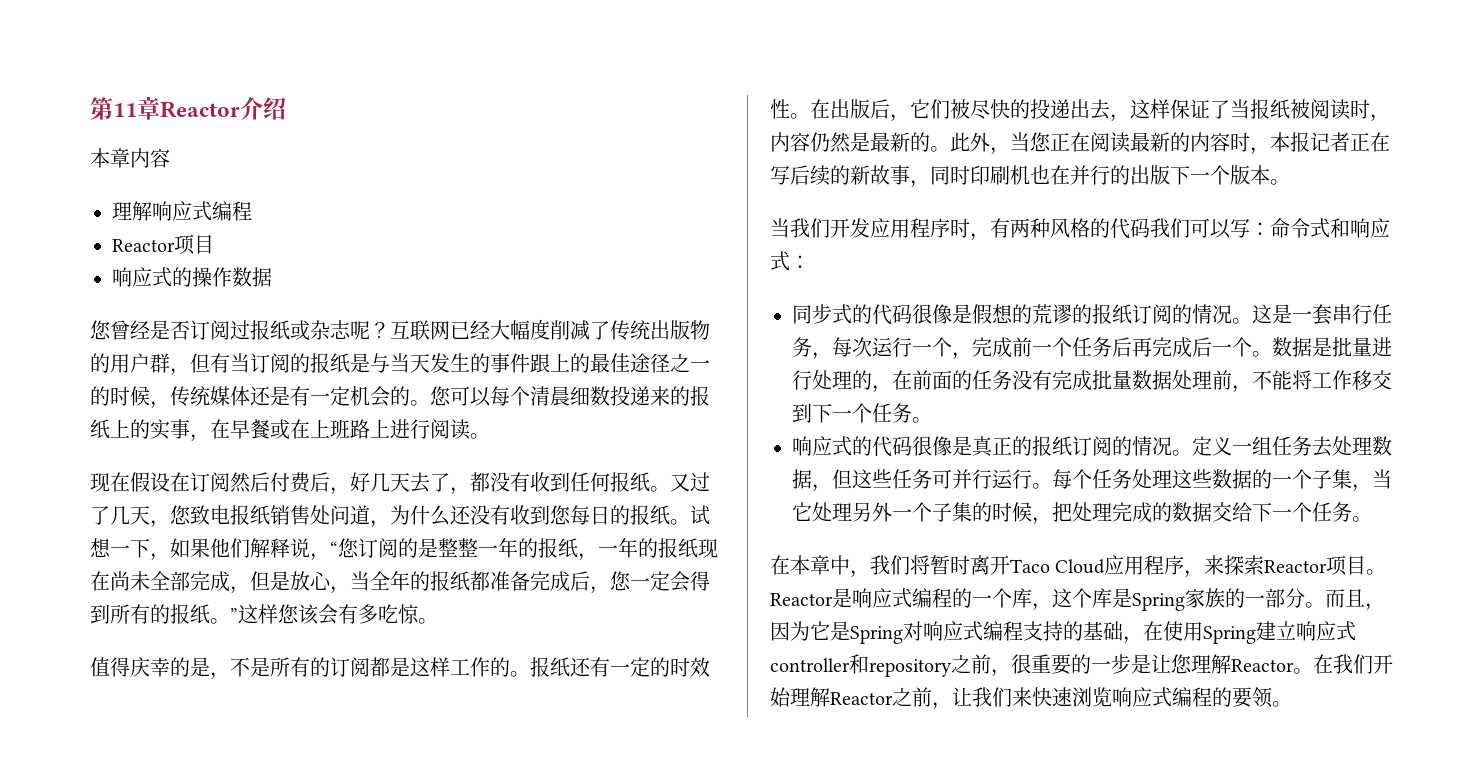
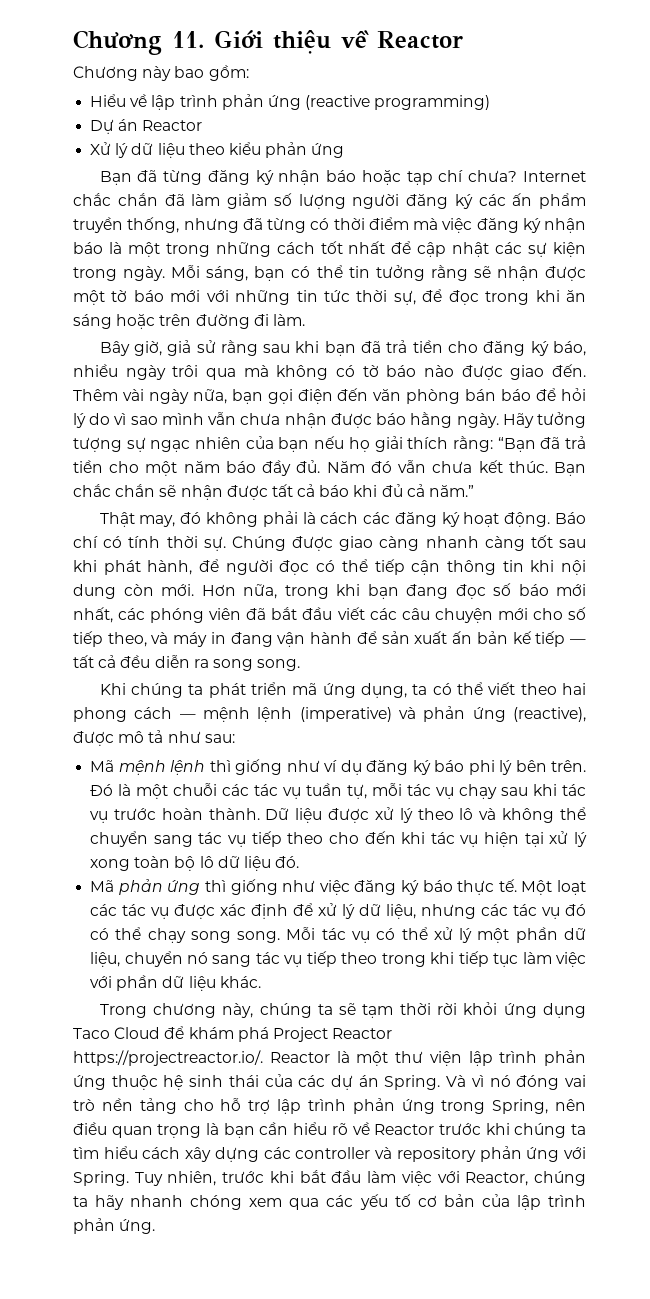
- 第11章Reactor介绍
- 本章内容
- 理解响应式编程
- Reactor项目
- 响应式的操作数据
- 您曾经是否订阅过报纸或杂志呢？互联网已经大幅度削减了传统出版物的用户群，但有当订阅的报纸是与当天发生的事件跟上的最佳途径之一的时候，传统媒体还是有一定机会的。您可以每个清晨细数投递来的报纸上的实事，在早餐或在上班路上进行阅读。
- 现在假设在订阅然后付费后，好几天去了，都没有收到任何报纸。又过了几天，您致电报纸销售处问道，为什么还没有收到您每日的报纸。试想一下，如果他们解释说，“您订阅的是整整一年的报纸，一年的报纸现在尚未全部完成，但是放心，当全年的报纸都准备完成后，您一定会得到所有的报纸。”这样您该会有多吃惊。
- 值得庆幸的是，不是所有的订阅都是这样工作的。报纸还有一定的时效性。在出版后，它们被尽快的投递出去，这样保证了当报纸被阅读时，内容仍然是最新的。此外，当您正在阅读最新的内容时，本报记者正在写后续的新故事，同时印刷机也在并行的出版下一个版本。
- 当我们开发应用程序时，有两种风格的代码我们可以写：命令式和响应式：
- 同步式的代码很像是假想的荒谬的报纸订阅的情况。这是一套串行任务，每次运行一个，完成前一个任务后再完成后一个。数据是批量进行处理的，在前面的任务没有完成批量数据处理前，不能将工作移交到下一个任务。
- 响应式的代码很像是真正的报纸订阅的情况。定义一组任务去处理数据，但这些任务可并行运行。每个任务处理这些数据的一个子集，当它处理另外一个子集的时候，把处理完成的数据交给下一个任务。
- 在本章中，我们将暂时离开Taco Cloud应用程序，来探索Reactor项目。Reactor是响应式编程的一个库，这个库是Spring家族的一部分。而且，因为它是Spring对响应式编程支持的基础，在使用Spring建立响应式controller和repository之前，很重要的一步是让您理解Reactor。在我们开始理解Reactor之前，让我们来快速浏览响应式编程的要领。
+ Chương 11. Giới thiệu về Reactor
+ Chương này bao gồm:
+ Hiểu về lập trình phản ứng (reactive programming)
+ Dự án Reactor
+ Xử lý dữ liệu theo kiểu phản ứng
+ Bạn đã từng đăng ký nhận báo hoặc tạp chí chưa? Internet chắc chắn đã làm giảm số lượng người đăng ký các ấn phẩm truyền thống, nhưng đã từng có thời điểm mà việc đăng ký nhận báo là một trong những cách tốt nhất để cập nhật các sự kiện trong ngày. Mỗi sáng, bạn có thể tin tưởng rằng sẽ nhận được một tờ báo mới với những tin tức thời sự, để đọc trong khi ăn sáng hoặc trên đường đi làm.
+ Bây giờ, giả sử rằng sau khi bạn đã trả tiền cho đăng ký báo, nhiều ngày trôi qua mà không có tờ báo nào được giao đến. Thêm vài ngày nữa, bạn gọi điện đến văn phòng bán báo để hỏi lý do vì sao mình vẫn chưa nhận được báo hằng ngày. Hãy tưởng tượng sự ngạc nhiên của bạn nếu họ giải thích rằng: “Bạn đã trả tiền cho một năm báo đầy đủ. Năm đó vẫn chưa kết thúc. Bạn chắc chắn sẽ nhận được tất cả báo khi đủ cả năm.”
+ Thật may, đó không phải là cách các đăng ký hoạt động. Báo chí có tính thời sự. Chúng được giao càng nhanh càng tốt sau khi phát hành, để người đọc có thể tiếp cận thông tin khi nội dung còn mới. Hơn nữa, trong khi bạn đang đọc số báo mới nhất, các phóng viên đã bắt đầu viết các câu chuyện mới cho số tiếp theo, và máy in đang vận hành để sản xuất ấn bản kế tiếp — tất cả đều diễn ra song song.
+ Khi chúng ta phát triển mã ứng dụng, ta có thể viết theo hai phong cách — mệnh lệnh (imperative) và phản ứng (reactive), được mô tả như sau:
+ Mã mệnh lệnh thì giống như ví dụ đăng ký báo phi lý bên trên. Đó là một chuỗi các tác vụ tuần tự, mỗi tác vụ chạy sau khi tác vụ trước hoàn thành. Dữ liệu được xử lý theo lô và không thể chuyển sang tác vụ tiếp theo cho đến khi tác vụ hiện tại xử lý xong toàn bộ lô dữ liệu đó.
+ Mã phản ứng thì giống như việc đăng ký báo thực tế. Một loạt các tác vụ được xác định để xử lý dữ liệu, nhưng các tác vụ đó có thể chạy song song. Mỗi tác vụ có thể xử lý một phần dữ liệu, chuyển nó sang tác vụ tiếp theo trong khi tiếp tục làm việc với phần dữ liệu khác.
+ Trong chương này, chúng ta sẽ tạm thời rời khỏi ứng dụng Taco Cloud để khám phá Project Reactor https://projectreactor.io/. Reactor là một thư viện lập trình phản ứng thuộc hệ sinh thái của các dự án Spring. Và vì nó đóng vai trò nền tảng cho hỗ trợ lập trình phản ứng trong Spring, nên điều quan trọng là bạn cần hiểu rõ về Reactor trước khi chúng ta tìm hiểu cách xây dựng các controller và repository phản ứng với Spring. Tuy nhiên, trước khi bắt đầu làm việc với Reactor, chúng ta hãy nhanh chóng xem qua các yếu tố cơ bản của lập trình phản ứng.

